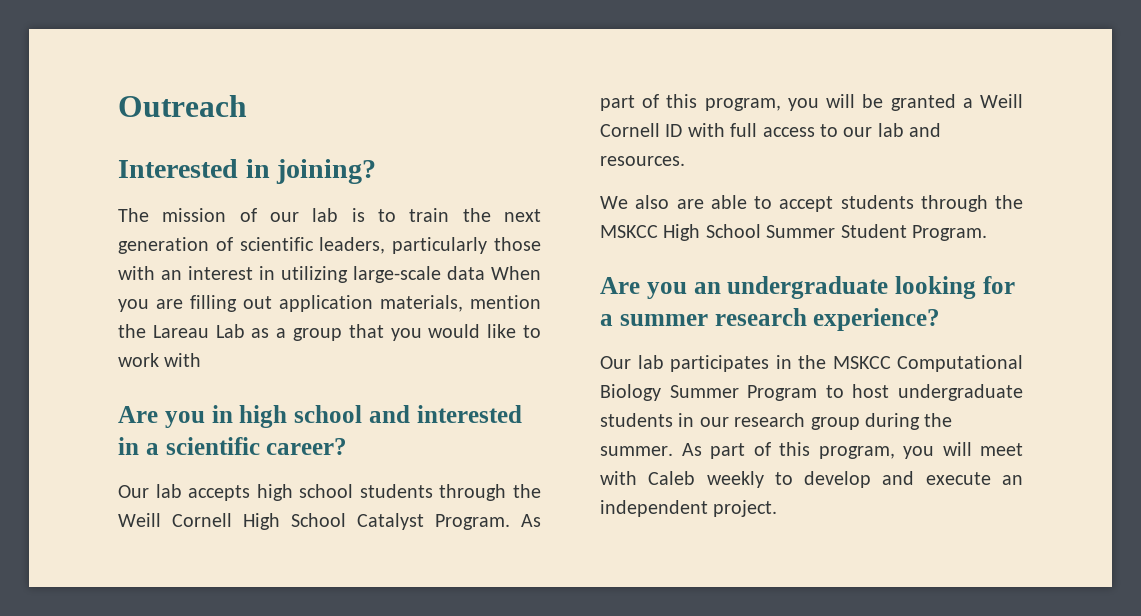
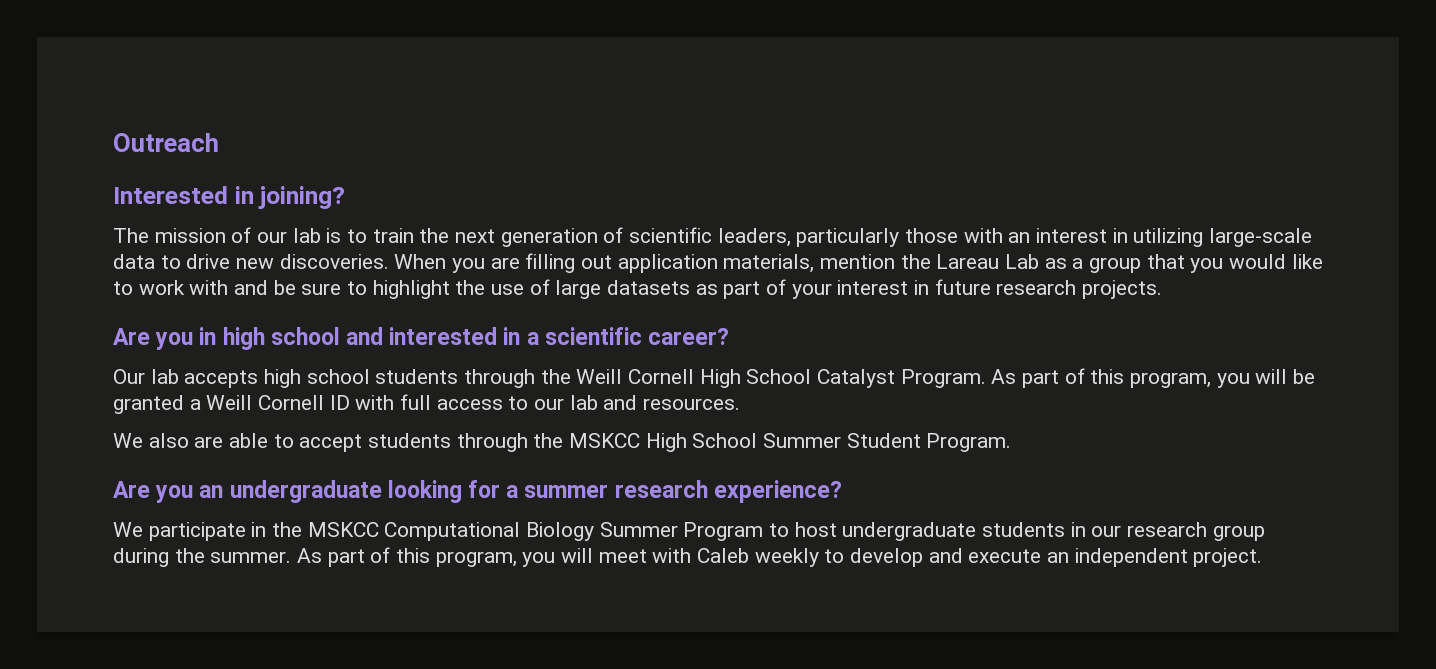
- The mission of our lab is to train the next generation of scientific leaders, particularly those with an interest in utilizing large-scale data When you are filling out application materials, mention the Lareau Lab as a group that you would like to work with
+ The mission of our lab is to train the next generation of scientific leaders, particularly those with an interest in utilizing large-scale data to drive new discoveries. When you are filling out application materials, mention the Lareau Lab as a group that you would like to work with and be sure to highlight the use of large datasets as part of your interest in future research projects.
- Our lab participates in the MSKCC Computational Biology Summer Program to host undergraduate students in our research group during the summer.
+ We participate in the MSKCC Computational Biology Summer Program to host undergraduate students in our research group during the summer.

